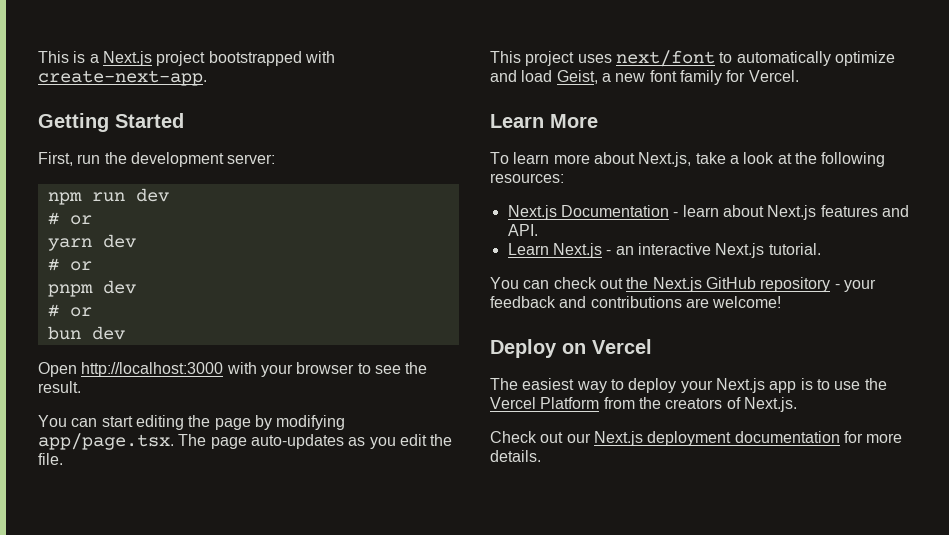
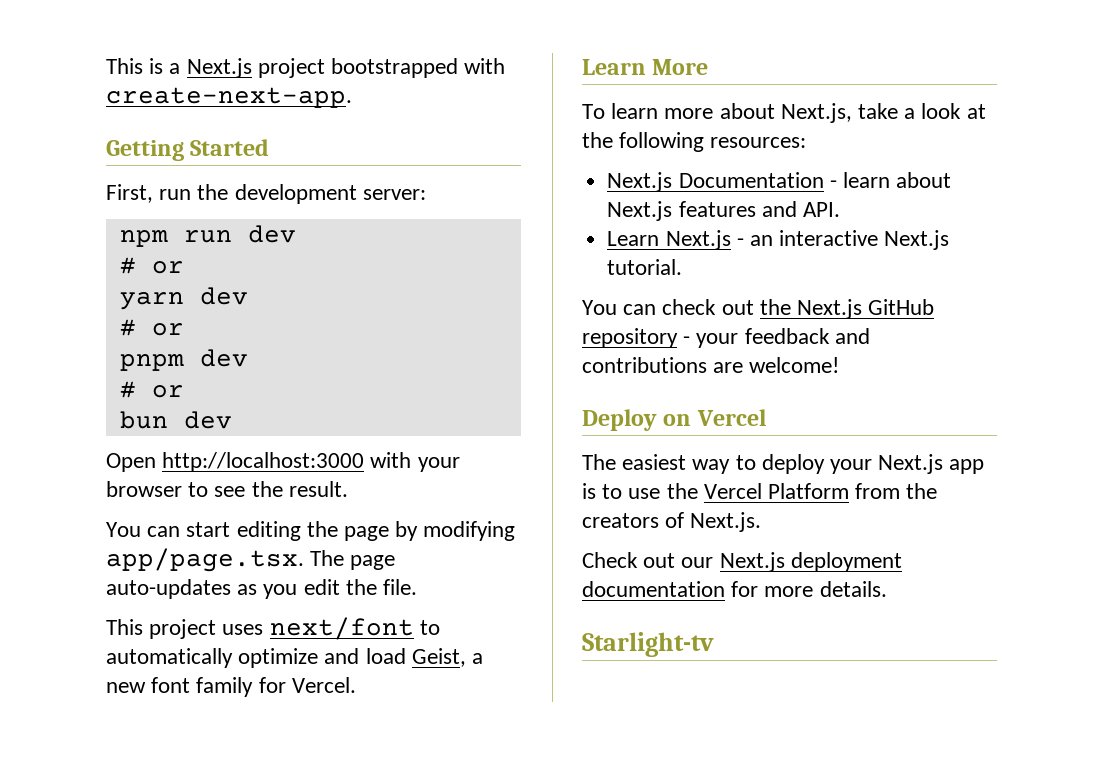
+ Starlight-tv

